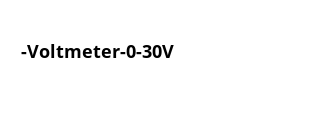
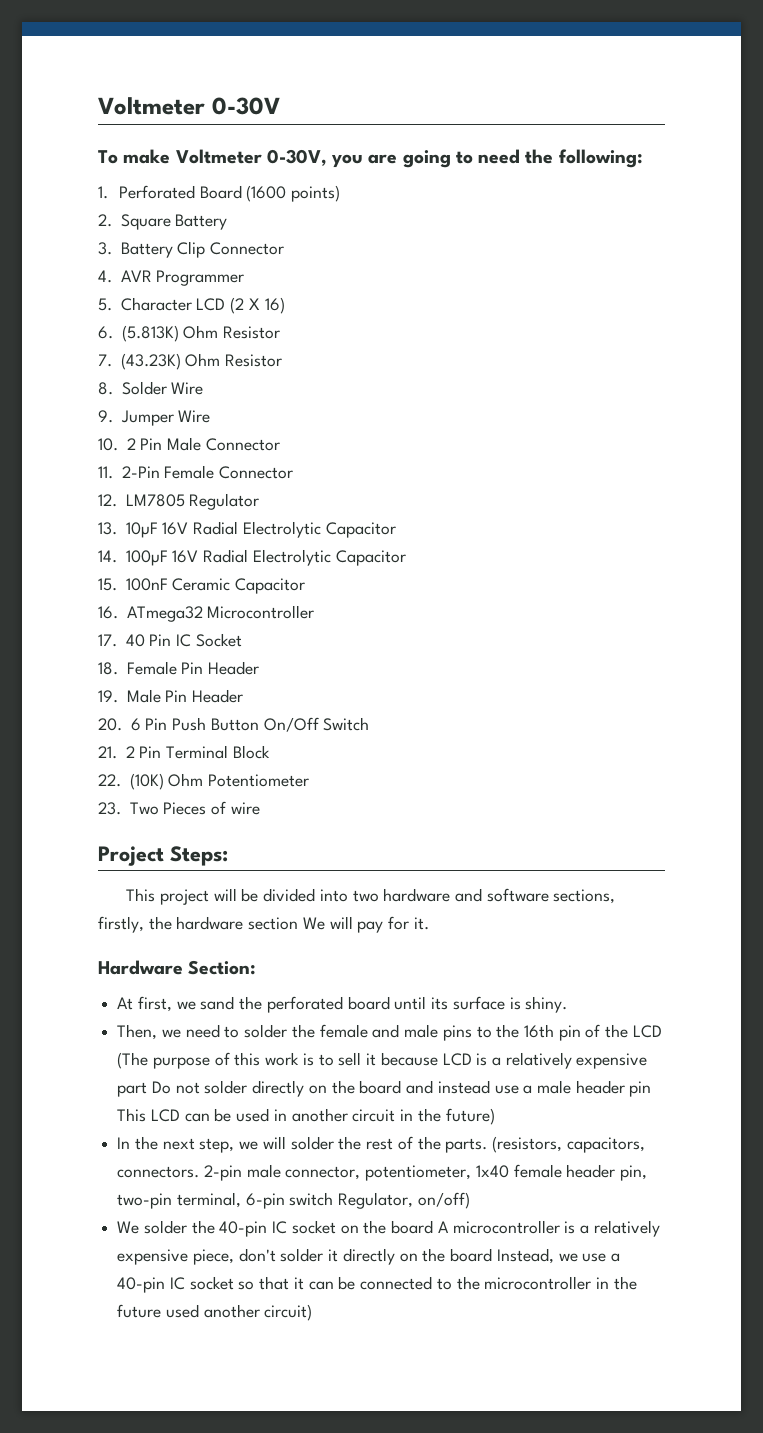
- -Voltmeter-0-30V
+ Voltmeter 0-30V
+ To make Voltmeter 0-30V, you are going to need the following:
+ 1. Perforated Board (1600 points)
+ 2. Square Battery
+ 3. Battery Clip Connector
+ 4. AVR Programmer
+ 5. Character LCD (2 X 16)
+ 6. (5.813K) Ohm Resistor
+ 7. (43.23K) Ohm Resistor
+ 8. Solder Wire
+ 9. Jumper Wire
+ 10. 2 Pin Male Connector
+ 11. 2-Pin Female Connector
+ 12. LM7805 Regulator
+ 13. 10µF 16V Radial Electrolytic Capacitor
+ 14. 100µF 16V Radial Electrolytic Capacitor
+ 15. 100nF Ceramic Capacitor
+ 16. ATmega32 Microcontroller
+ 17. 40 Pin IC Socket
+ 18. Female Pin Header
+ 19. Male Pin Header
+ 20. 6 Pin Push Button On/Off Switch
+ 21. 2 Pin Terminal Block
+ 22. (10K) Ohm Potentiometer
+ 23. Two Pieces of wire
+ Project Steps:
+ This project will be divided into two hardware and software sections, firstly, the hardware section We will pay for it.
+ Hardware Section:
+ At first, we sand the perforated board until its surface is shiny.
+ Then, we need to solder the female and male pins to the 16th pin of the LCD (The purpose of this work is to sell it because LCD is a relatively expensive part Do not solder directly on the board and instead use a male header pin This LCD can be used in another circuit in the future)
+ In the next step, we will solder the rest of the parts. (resistors, capacitors, connectors. 2-pin male connector, potentiometer, 1x40 female header pin, two-pin terminal, 6-pin switch Regulator, on/off)
+ We solder the 40-pin IC socket on the board A microcontroller is a relatively expensive piece, don't solder it directly on the board Instead, we use a 40-pin IC socket so that it can be connected to the microcontroller in the future used another circuit)

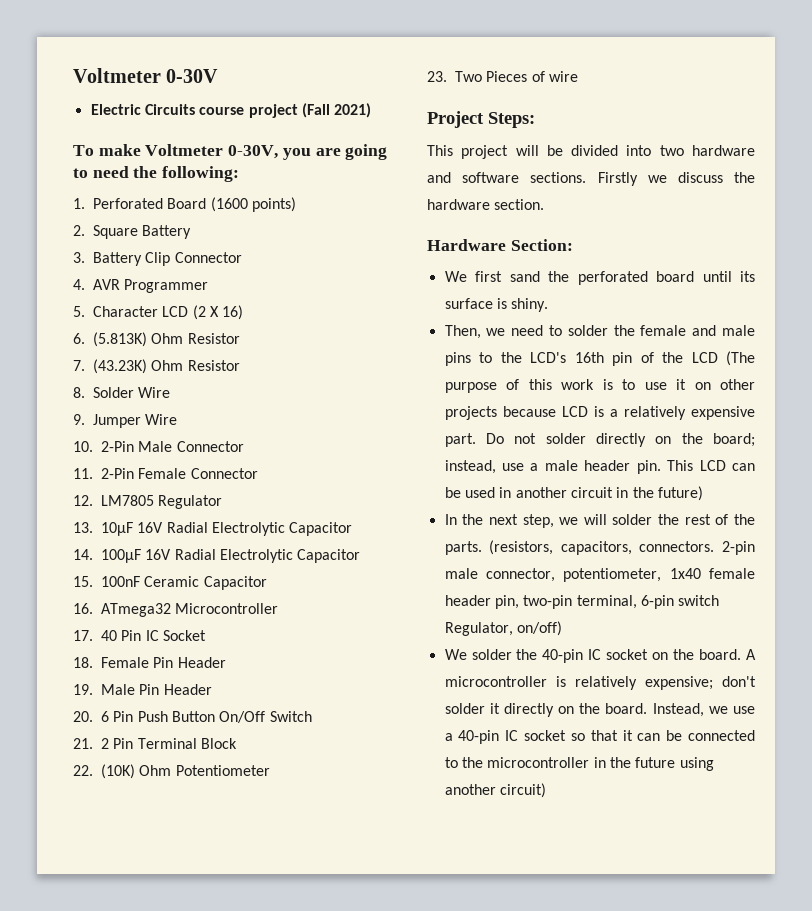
+ Electric Circuits course project (Fall 2021)
- 10. 2 Pin Male Connector
+ 10. 2-Pin Male Connector
- This project will be divided into two hardware and software sections, firstly, the hardware section We will pay for it.
+ This project will be divided into two hardware and software sections. Firstly we discuss the hardware section.
- At first, we sand the perforated board until its surface is shiny.
+ We first sand the perforated board until its surface is shiny.
- Then, we need to solder the female and male pins to the 16th pin of the LCD (The purpose of this work is to sell it because LCD is a relatively expensive part Do not solder directly on the board and instead use a male header pin This LCD can be used in another circuit in the future)
+ Then, we need to solder the female and male pins to the LCD's 16th pin of the LCD (The purpose of this work is to use it on other projects because LCD is a relatively expensive part. Do not solder directly on the board; instead, use a male header pin. This LCD can be used in another circuit in the future)
- We solder the 40-pin IC socket on the board A microcontroller is a relatively expensive piece, don't solder it directly on the board Instead, we use a 40-pin IC socket so that it can be connected to the microcontroller in the future used another circuit)
+ We solder the 40-pin IC socket on the board. A microcontroller is relatively expensive; don't solder it directly on the board. Instead, we use a 40-pin IC socket so that it can be connected to the microcontroller in the future using another circuit)

